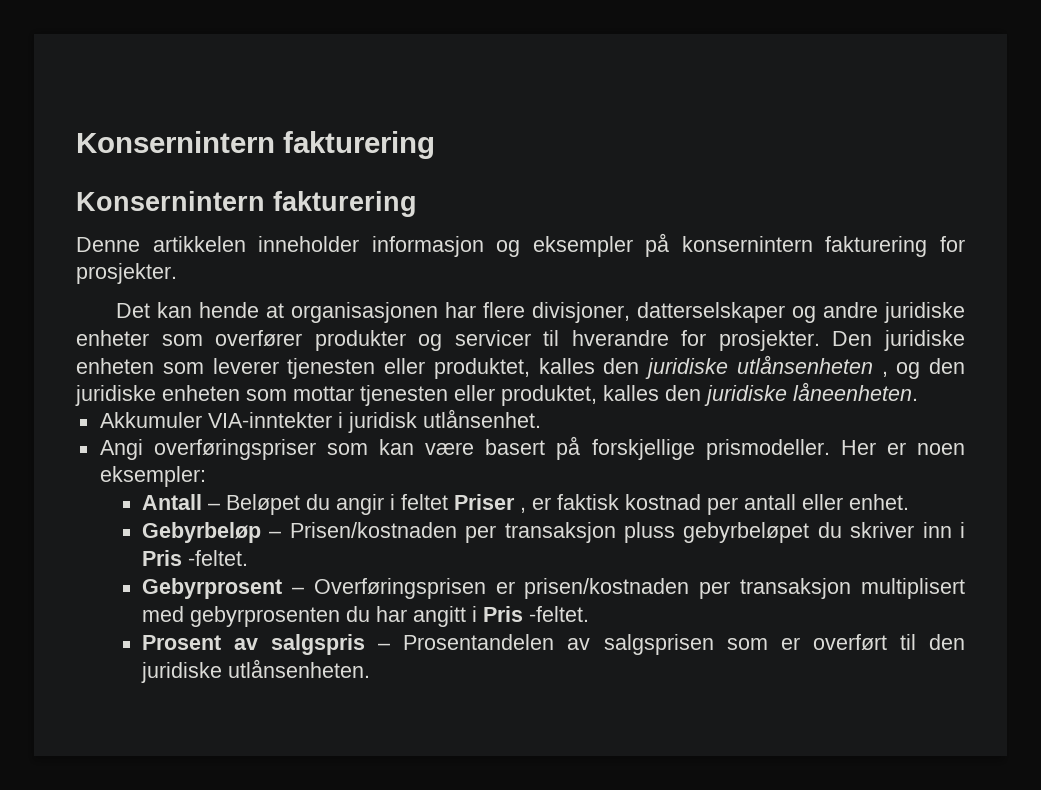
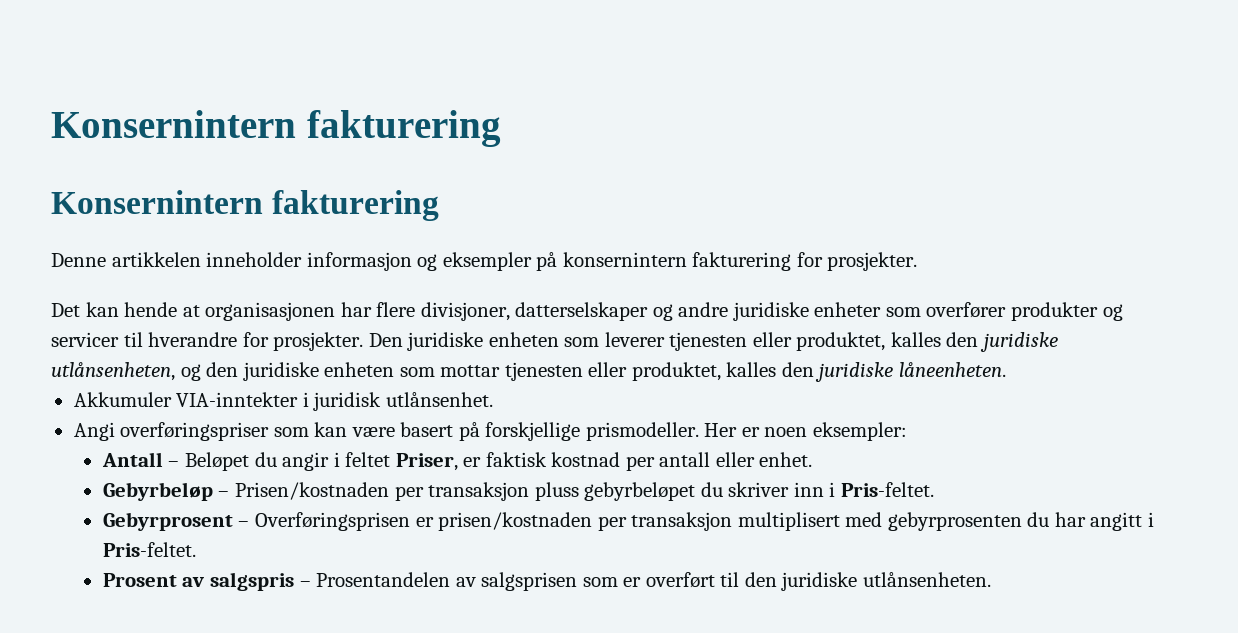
- Den juridiske enheten som leverer tjenesten eller produktet, kalles den juridiske utlånsenheten , og den juridiske enheten som mottar tjenesten eller produktet, kalles den juridiske låneenheten.
+ Den juridiske enheten som leverer tjenesten eller produktet, kalles den juridiske utlånsenheten, og den juridiske enheten som mottar tjenesten eller produktet, kalles den juridiske låneenheten.
- Antall – Beløpet du angir i feltet Priser , er faktisk kostnad per antall eller enhet.
+ Antall – Beløpet du angir i feltet Priser, er faktisk kostnad per antall eller enhet.
- Gebyrbeløp – Prisen/kostnaden per transaksjon pluss gebyrbeløpet du skriver inn i Pris -feltet.
+ Gebyrbeløp – Prisen/kostnaden per transaksjon pluss gebyrbeløpet du skriver inn i Pris-feltet.
- Gebyrprosent – Overføringsprisen er prisen/kostnaden per transaksjon multiplisert med gebyrprosenten du har angitt i Pris -feltet.
+ Gebyrprosent – Overføringsprisen er prisen/kostnaden per transaksjon multiplisert med gebyrprosenten du har angitt i Pris-feltet.

